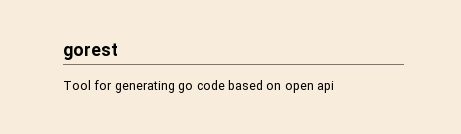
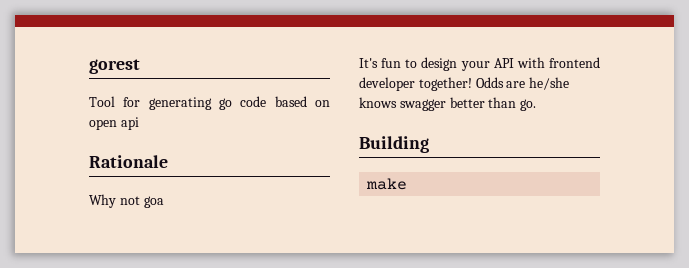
+ Rationale
+ Why not goa
+ It's fun to design your API with frontend developer together! Odds are he/she knows swagger better than go.
+ Building
+ make

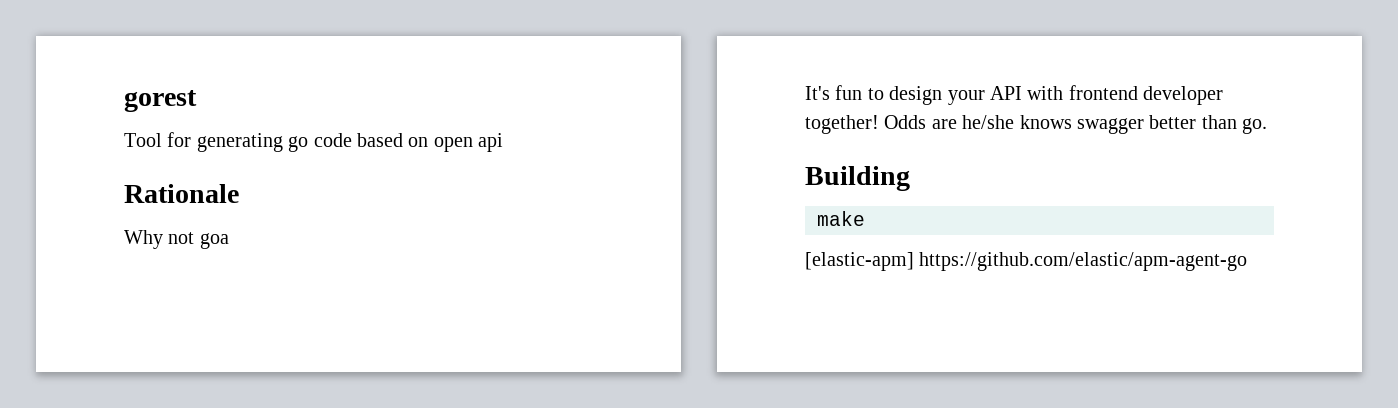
+ [elastic-apm] https://github.com/elastic/apm-agent-go

